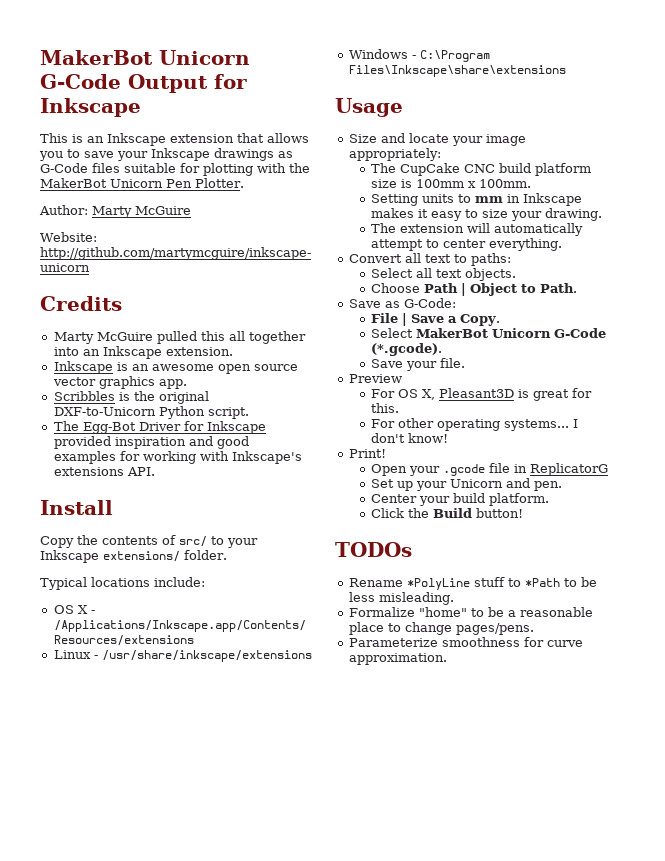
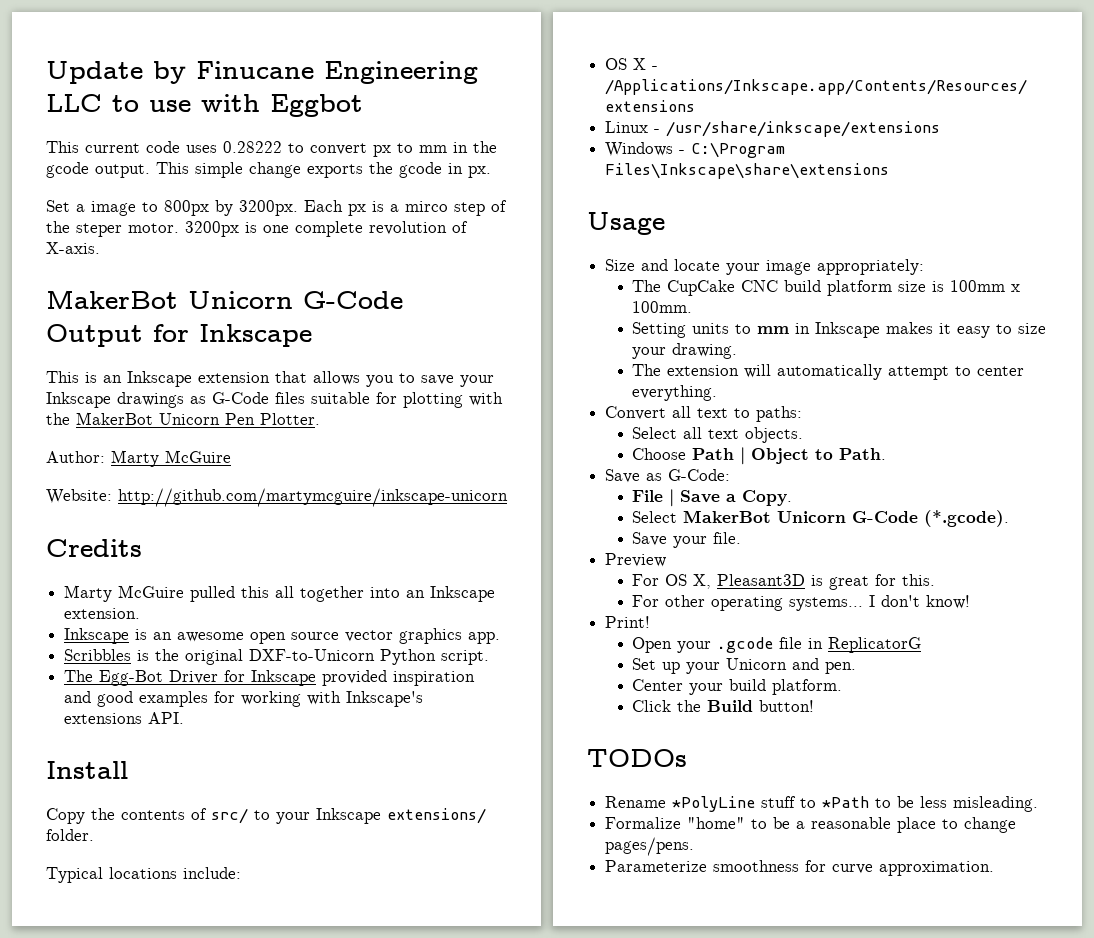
+ Update by Finucane Engineering LLC to use with Eggbot
+ This current code uses 0.28222 to convert px to mm in the gcode output. This simple change exports the gcode in px.
+ Set a image to 800px by 3200px. Each px is a mirco step of the steper motor. 3200px is one complete revolution of X-axis.

